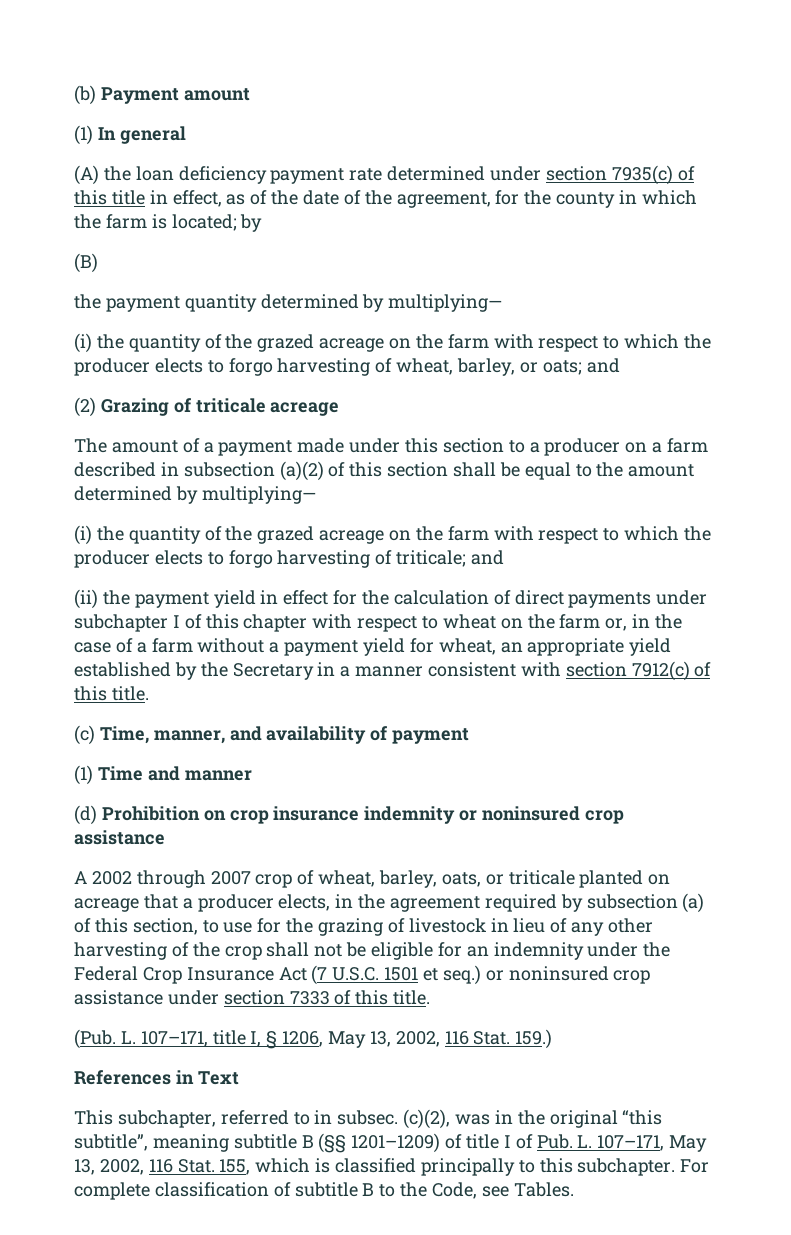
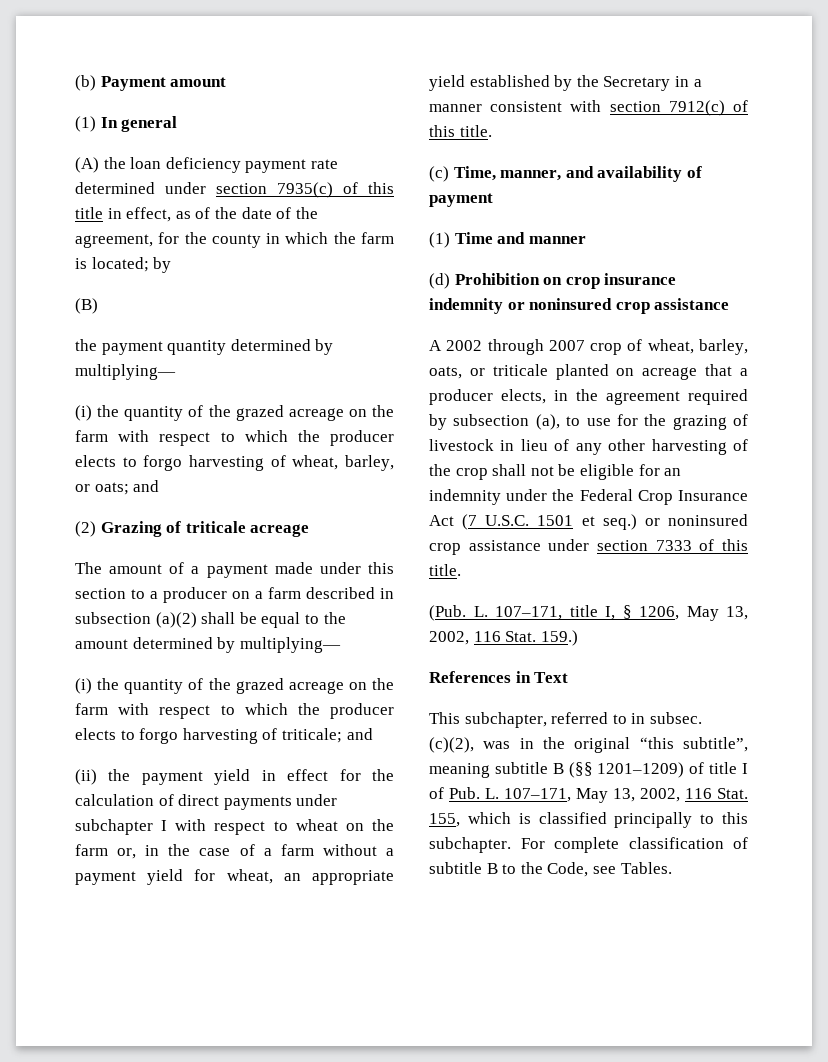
- The amount of a payment made under this section to a producer on a farm described in subsection (a)(2) of this section shall be equal to the amount determined by multiplying—
+ The amount of a payment made under this section to a producer on a farm described in subsection (a)(2) shall be equal to the amount determined by multiplying—
- (ii) the payment yield in effect for the calculation of direct payments under subchapter I of this chapter with respect to wheat on the farm or, in the case of a farm without a payment yield for wheat, an appropriate yield established by the Secretary in a manner consistent with section 7912(c) of this title.
+ (ii) the payment yield in effect for the calculation of direct payments under subchapter I with respect to wheat on the farm or, in the case of a farm without a payment yield for wheat, an appropriate yield established by the Secretary in a manner consistent with section 7912(c) of this title.
- A 2002 through 2007 crop of wheat, barley, oats, or triticale planted on acreage that a producer elects, in the agreement required by subsection (a) of this section, to use for the grazing of livestock in lieu of any other harvesting of the crop shall not be eligible for an indemnity under the Federal Crop Insurance Act (7 U.S.C. 1501 et seq.) or noninsured crop assistance under section 7333 of this title.
+ A 2002 through 2007 crop of wheat, barley, oats, or triticale planted on acreage that a producer elects, in the agreement required by subsection (a), to use for the grazing of livestock in lieu of any other harvesting of the crop shall not be eligible for an indemnity under the Federal Crop Insurance Act (7 U.S.C. 1501 et seq.) or noninsured crop assistance under section 7333 of this title.

